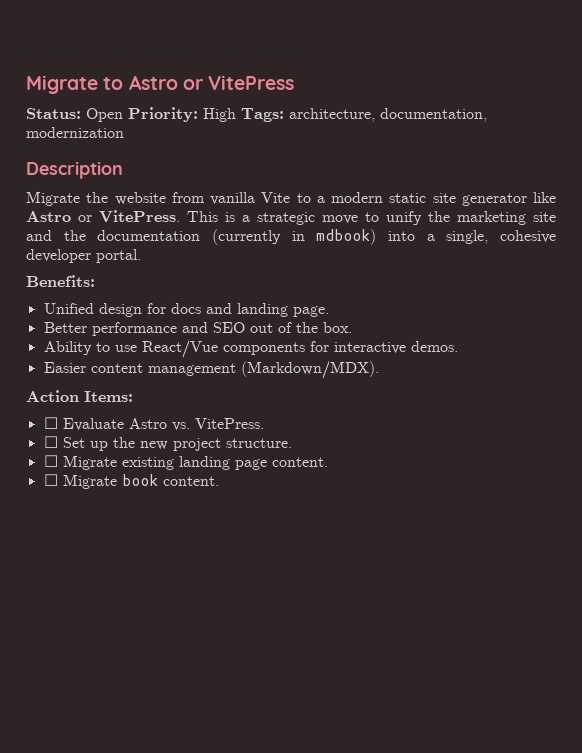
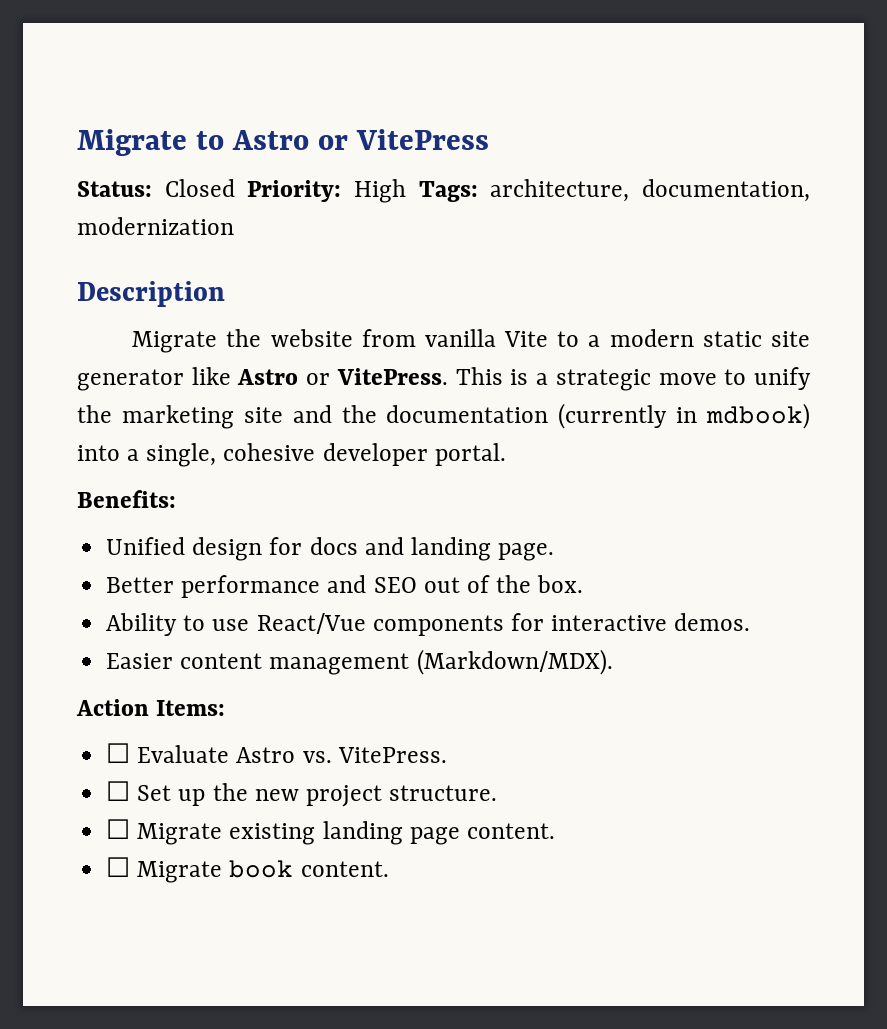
- Status: Open Priority: High Tags: architecture, documentation, modernization
+ Status: Closed Priority: High Tags: architecture, documentation, modernization

